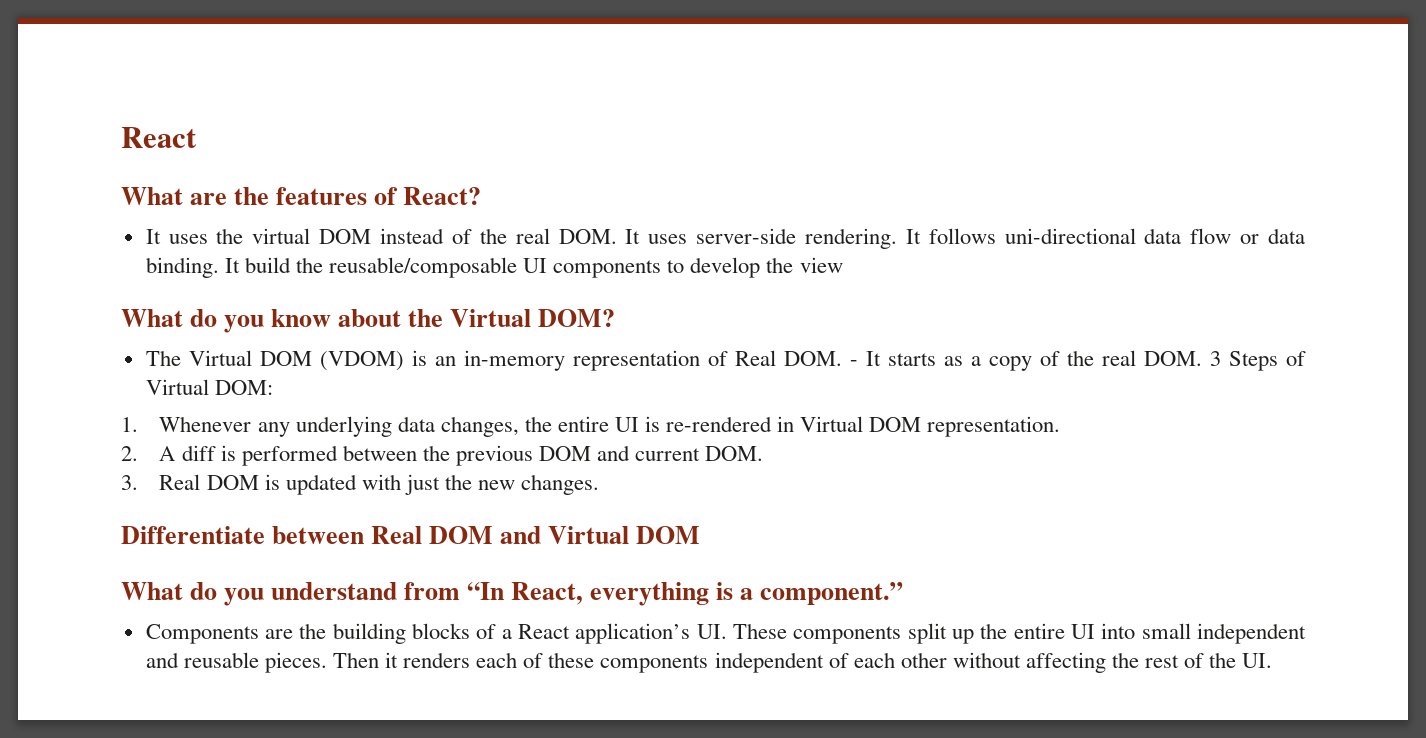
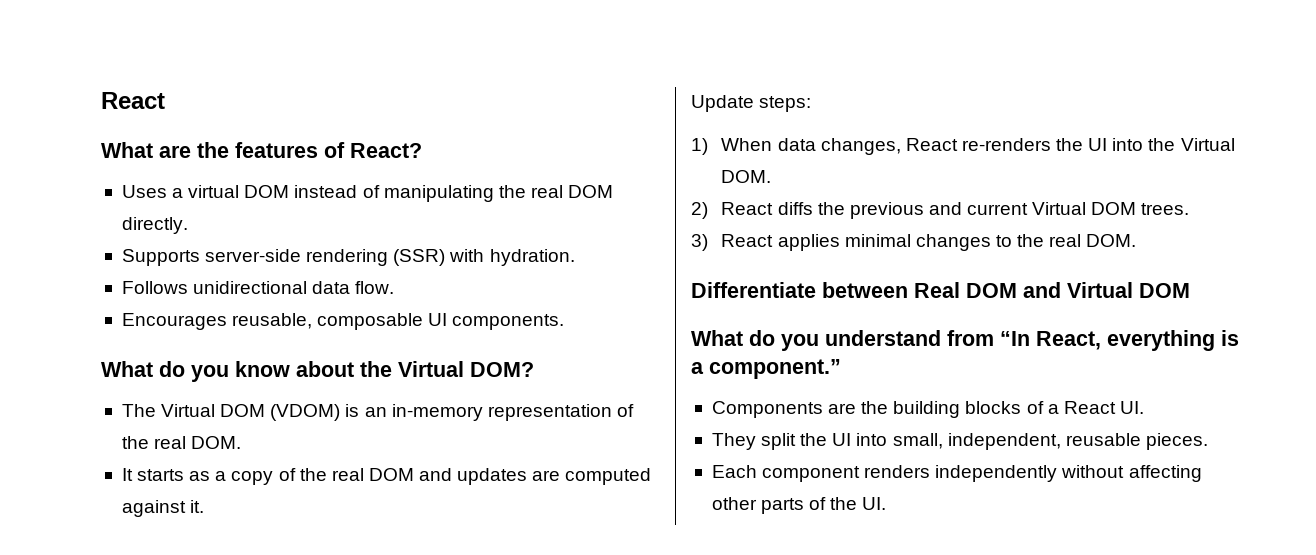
- It uses the virtual DOM instead of the real DOM. It uses server-side rendering. It follows uni-directional data flow or data binding. It build the reusable/composable UI components to develop the view
+ Uses a virtual DOM instead of manipulating the real DOM directly.
+ Supports server-side rendering (SSR) with hydration.
+ Follows unidirectional data flow.
+ Encourages reusable, composable UI components.
- The Virtual DOM (VDOM) is an in-memory representation of Real DOM. - It starts as a copy of the real DOM. 3 Steps of Virtual DOM:
- 1. Whenever any underlying data changes, the entire UI is re-rendered in Virtual DOM representation.
- 2. A diff is performed between the previous DOM and current DOM.
- 3. Real DOM is updated with just the new changes.
+ The Virtual DOM (VDOM) is an in-memory representation of the real DOM.
+ It starts as a copy of the real DOM and updates are computed against it.
+ Update steps:
+ 1) When data changes, React re-renders the UI into the Virtual DOM.
+ 2) React diffs the previous and current Virtual DOM trees.
+ 3) React applies minimal changes to the real DOM.
- Components are the building blocks of a React application’s UI. These components split up the entire UI into small independent and reusable pieces. Then it renders each of these components independent of each other without affecting the rest of the UI.
+ Components are the building blocks of a React UI.
+ They split the UI into small, independent, reusable pieces.
+ Each component renders independently without affecting other parts of the UI.

